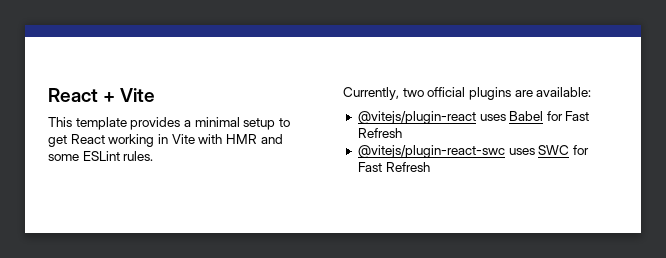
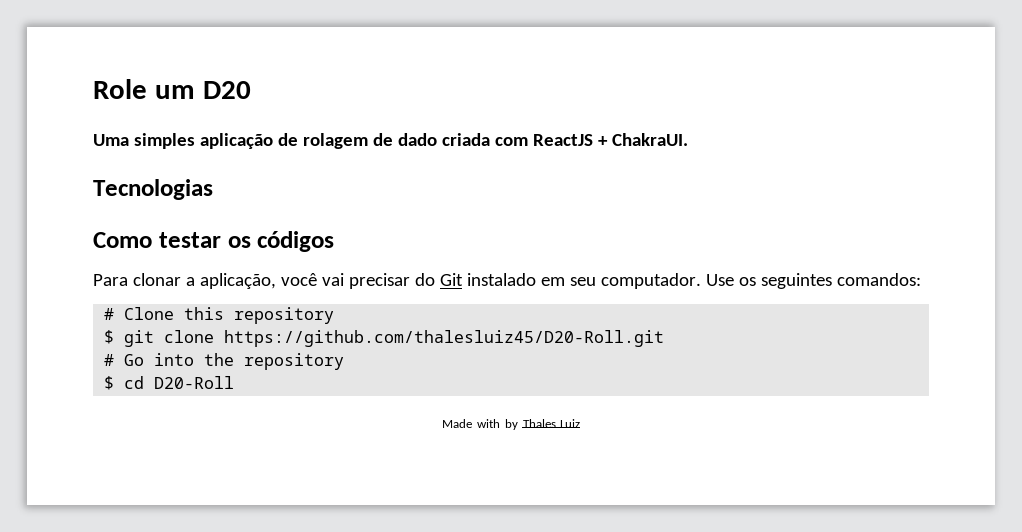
- React + Vite
- This template provides a minimal setup to get React working in Vite with HMR and some ESLint rules.
- Currently, two official plugins are available:
- @vitejs/plugin-react uses Babel for Fast Refresh
- @vitejs/plugin-react-swc uses SWC for Fast Refresh
+ Role um D20
+ Uma simples aplicação de rolagem de dado criada com ReactJS + ChakraUI.
+ Tecnologias
+ Como testar os códigos
+ Para clonar a aplicação, você vai precisar do Git instalado em seu computador. Use os seguintes comandos:
+ # Clone this repository
+ $ git clone https://github.com/thalesluiz45/D20-Roll.git
+ # Go into the repository
+ $ cd D20-Roll
+ Made with by Thales Luiz

